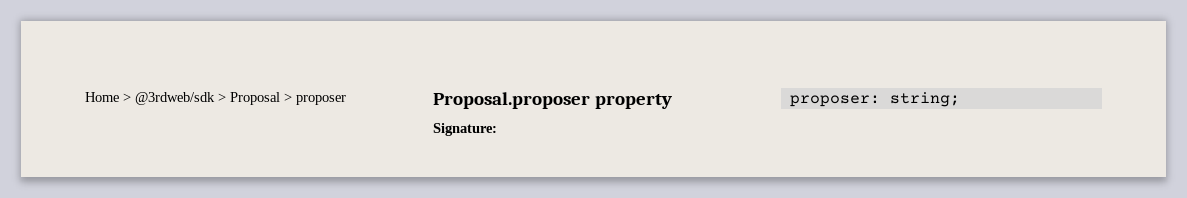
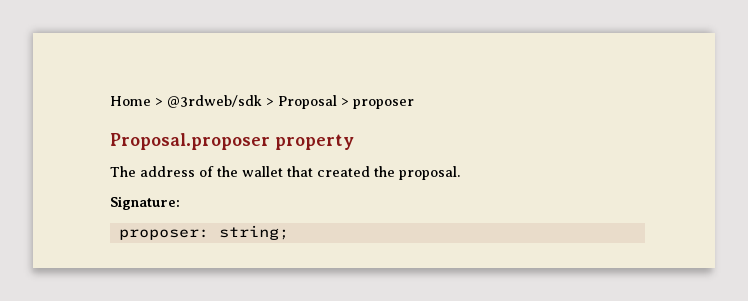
+ The address of the wallet that created the proposal.

